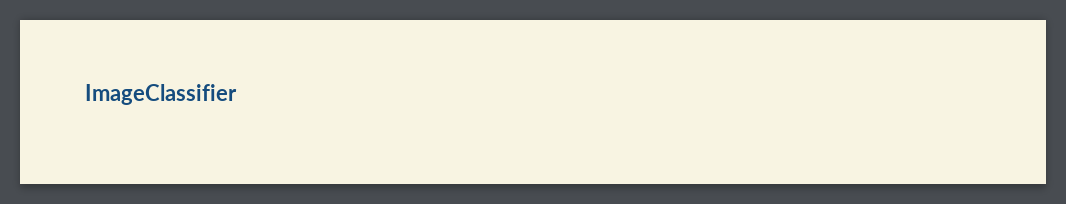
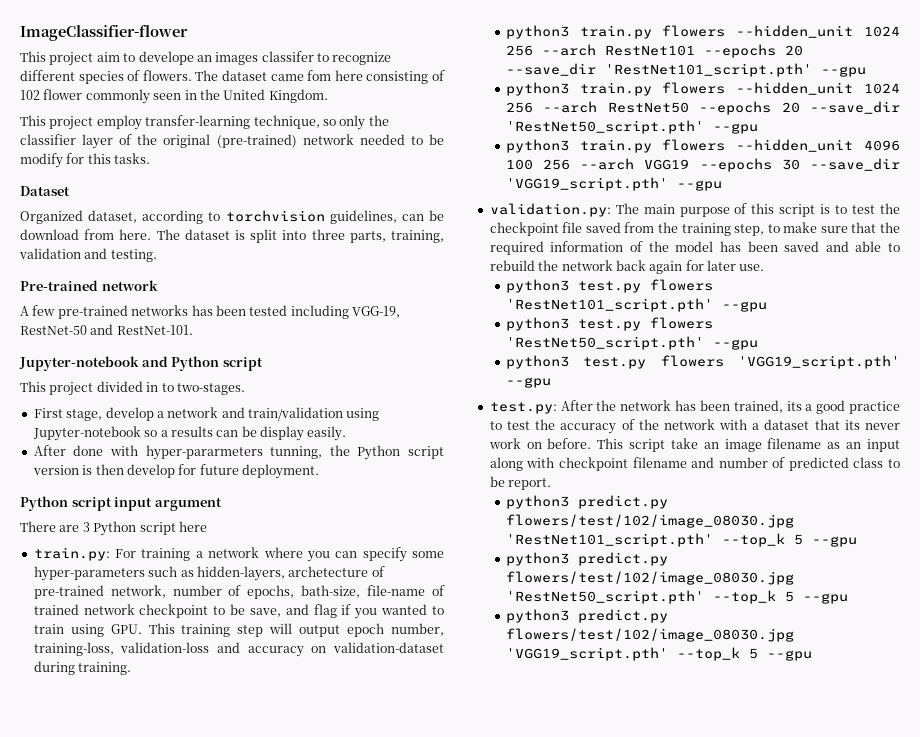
- ImageClassifier
+ ImageClassifier-flower
+ This project aim to develope an images classifer to recognize different species of flowers. The dataset came fom here consisting of 102 flower commonly seen in the United Kingdom.
+ This project employ transfer-learning technique, so only the classifier layer of the original (pre-trained) network needed to be modify for this tasks.
+ Dataset
+ Organized dataset, according to torchvision guidelines, can be download from here. The dataset is split into three parts, training, validation and testing.
+ Pre-trained network
+ A few pre-trained networks has been tested including VGG-19, RestNet-50 and RestNet-101.
+ Jupyter-notebook and Python script
+ This project divided in to two-stages.
+ First stage, develop a network and train/validation using Jupyter-notebook so a results can be display easily.
+ After done with hyper-pararmeters tunning, the Python script version is then develop for future deployment.
+ Python script input argument
+ There are 3 Python script here
+ train.py: For training a network where you can specify some hyper-parameters such as hidden-layers, archetecture of pre-trained network, number of epochs, bath-size, file-name of trained network checkpoint to be save, and flag if you wanted to train using GPU. This training step will output epoch number, training-loss, validation-loss and accuracy on validation-dataset during training.
+ python3 train.py flowers --hidden_unit 1024 256 --arch RestNet101 --epochs 20 --save_dir 'RestNet101_script.pth' --gpu
+ python3 train.py flowers --hidden_unit 1024 256 --arch RestNet50 --epochs 20 --save_dir 'RestNet50_script.pth' --gpu
+ python3 train.py flowers --hidden_unit 4096 100 256 --arch VGG19 --epochs 30 --save_dir 'VGG19_script.pth' --gpu
+ validation.py: The main purpose of this script is to test the checkpoint file saved from the training step, to make sure that the required information of the model has been saved and able to rebuild the network back again for later use.
+ python3 test.py flowers 'RestNet101_script.pth' --gpu
+ python3 test.py flowers 'RestNet50_script.pth' --gpu
+ python3 test.py flowers 'VGG19_script.pth' --gpu
+ test.py: After the network has been trained, its a good practice to test the accuracy of the network with a dataset that its never work on before. This script take an image filename as an input along with checkpoint filename and number of predicted class to be report.
+ python3 predict.py flowers/test/102/image_08030.jpg 'RestNet101_script.pth' --top_k 5 --gpu
+ python3 predict.py flowers/test/102/image_08030.jpg 'RestNet50_script.pth' --top_k 5 --gpu
+ python3 predict.py flowers/test/102/image_08030.jpg 'VGG19_script.pth' --top_k 5 --gpu

